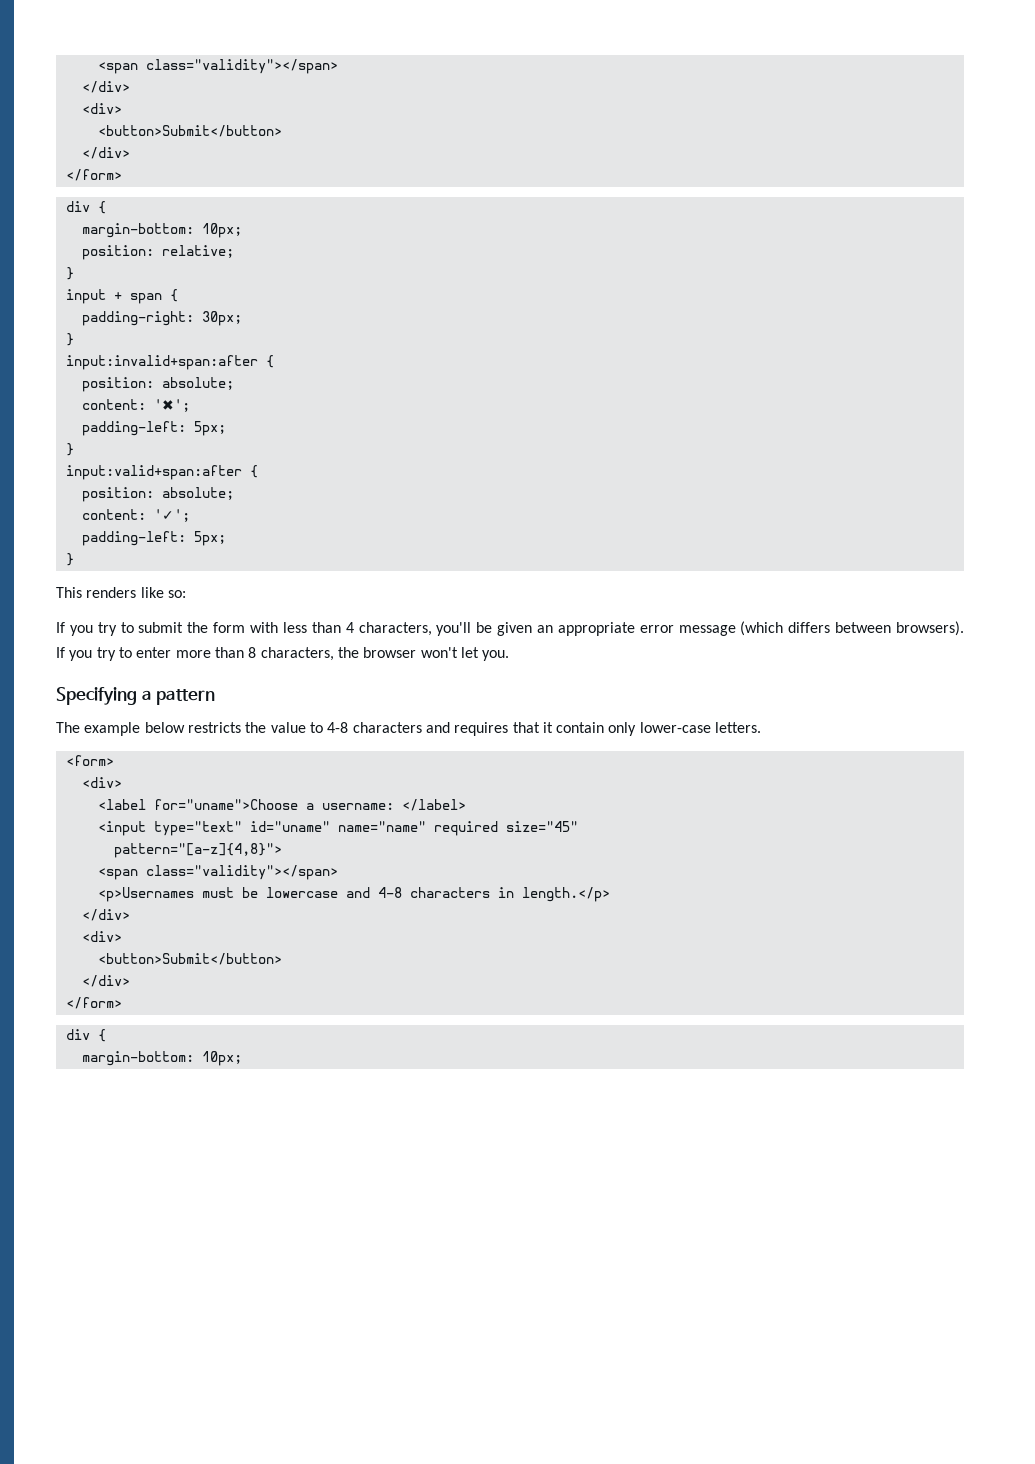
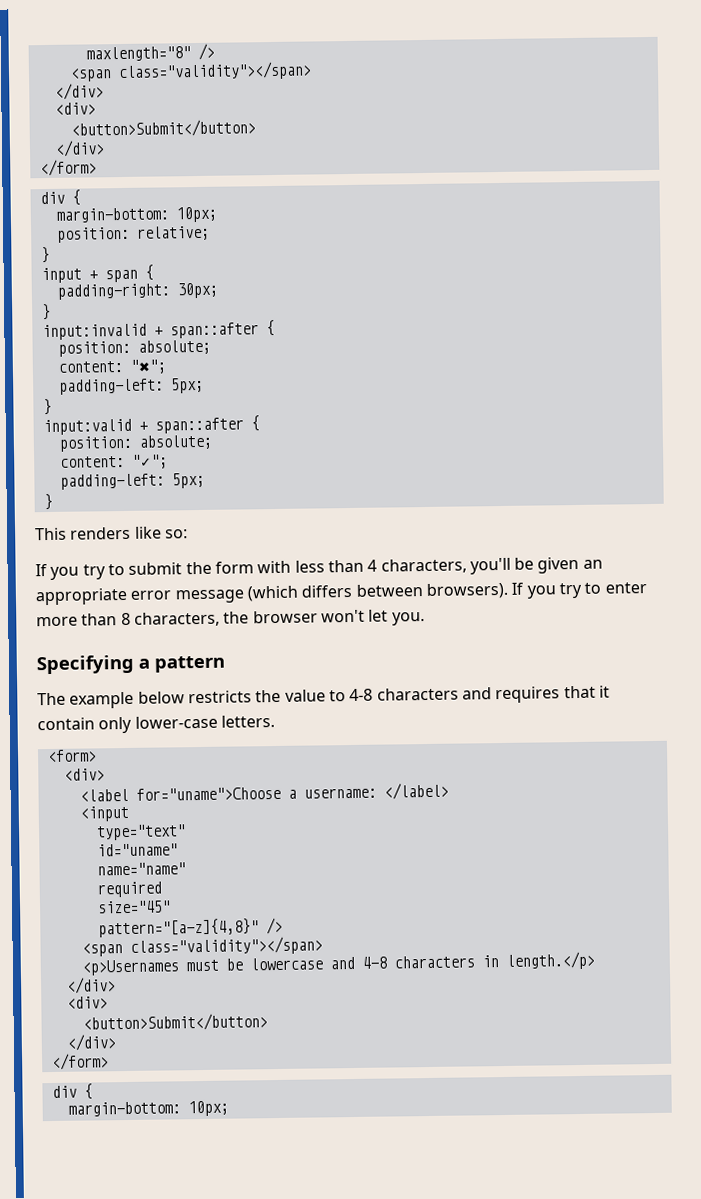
+ maxlength="8" />
- input:invalid+span:after {
+ input:invalid + span::after {
  position: absolute;
- content: '✖';
+ content: "✖";
  padding-left: 5px;
  }
- input:valid+span:after {
+ input:valid + span::after {
  position: absolute;
- content: '✓';
+ content: "✓";
- <input type="text" id="uname" name="name" required size="45"
+ <input
+ type="text"
+ id="uname"
+ name="name"
+ required
+ size="45"
- pattern="[a-z]{4,8}">
+ pattern="[a-z]{4,8}" />

